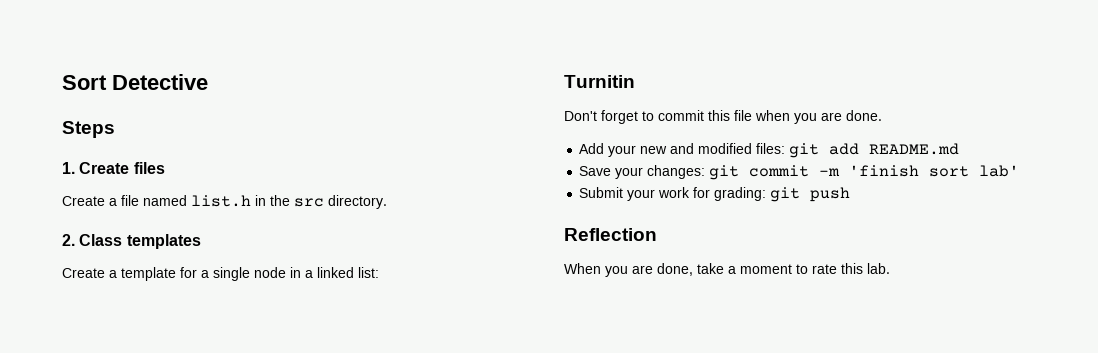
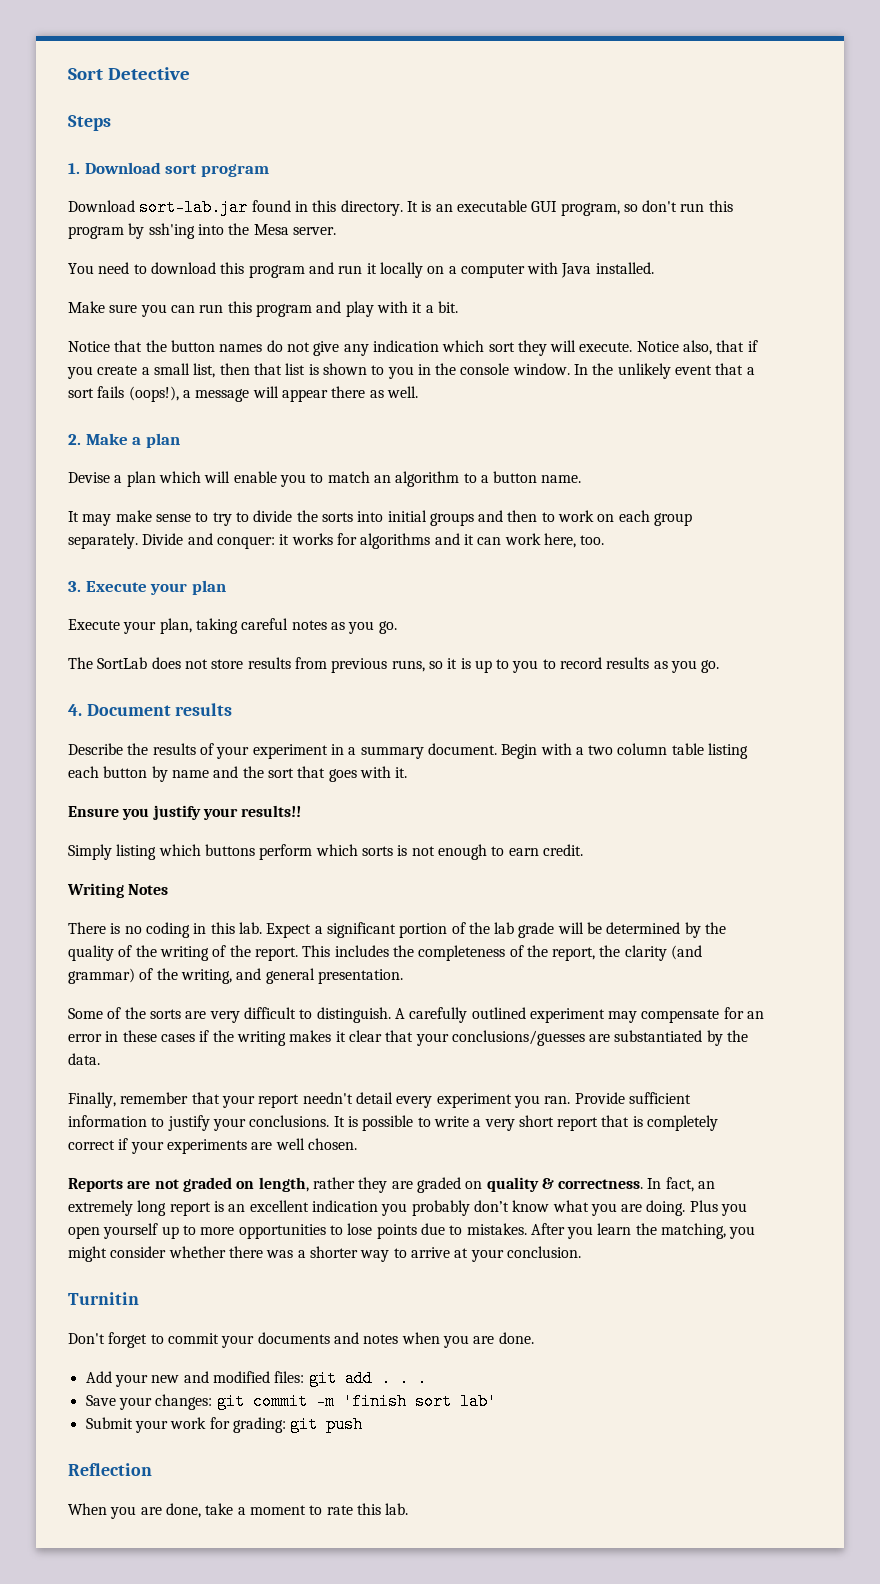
- 1. Create files
- Create a file named list.h in the src directory.
- 2. Class templates
- Create a template for a single node in a linked list:
+ 1. Download sort program
+ Download sort-lab.jar found in this directory. It is an executable GUI program, so don't run this program by ssh'ing into the Mesa server.
+ You need to download this program and run it locally on a computer with Java installed.
+ Make sure you can run this program and play with it a bit.
+ Notice that the button names do not give any indication which sort they will execute. Notice also, that if you create a small list, then that list is shown to you in the console window. In the unlikely event that a sort fails (oops!), a message will appear there as well.
+ 2. Make a plan
+ Devise a plan which will enable you to match an algorithm to a button name.
+ It may make sense to try to divide the sorts into initial groups and then to work on each group separately. Divide and conquer: it works for algorithms and it can work here, too.
+ 3. Execute your plan
+ Execute your plan, taking careful notes as you go.
+ The SortLab does not store results from previous runs, so it is up to you to record results as you go.
+ 4. Document results
+ Describe the results of your experiment in a summary document. Begin with a two column table listing each button by name and the sort that goes with it.
+ Ensure you justify your results!!
+ Simply listing which buttons perform which sorts is not enough to earn credit.
+ Writing Notes
+ There is no coding in this lab. Expect a significant portion of the lab grade will be determined by the quality of the writing of the report. This includes the completeness of the report, the clarity (and grammar) of the writing, and general presentation.
+ Some of the sorts are very difficult to distinguish. A carefully outlined experiment may compensate for an error in these cases if the writing makes it clear that your conclusions/guesses are substantiated by the data.
+ Finally, remember that your report needn't detail every experiment you ran. Provide sufficient information to justify your conclusions. It is possible to write a very short report that is completely correct if your experiments are well chosen.
+ Reports are not graded on length, rather they are graded on quality & correctness. In fact, an extremely long report is an excellent indication you probably don’t know what you are doing. Plus you open yourself up to more opportunities to lose points due to mistakes. After you learn the matching, you might consider whether there was a shorter way to arrive at your conclusion.
- Don't forget to commit this file when you are done.
+ Don't forget to commit your documents and notes when you are done.
- Add your new and modified files: git add README.md
+ Add your new and modified files: git add . . .

